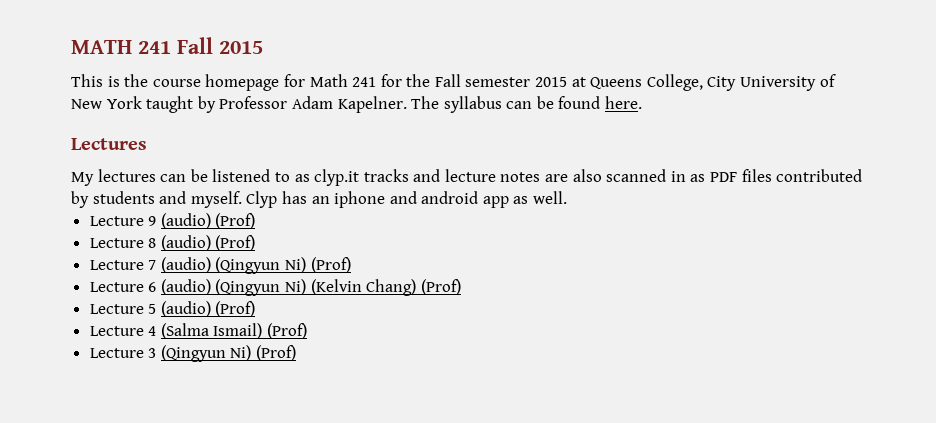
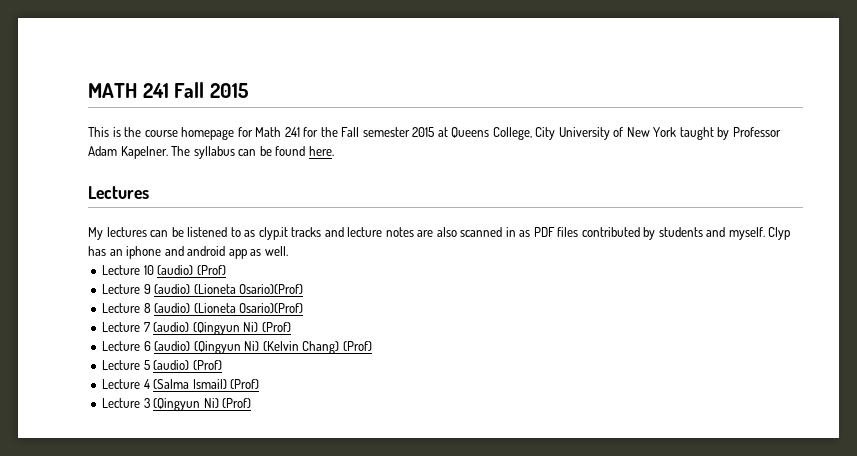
- Lecture 9 (audio) (Prof)
+ Lecture 10 (audio) (Prof)
+ Lecture 9 (audio) (Lioneta Osario)(Prof)
- Lecture 8 (audio) (Prof)
+ Lecture 8 (audio) (Lioneta Osario)(Prof)

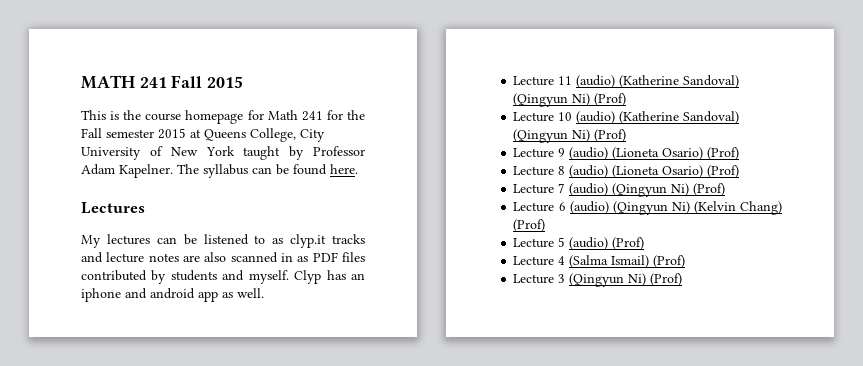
+ Lecture 11 (audio) (Katherine Sandoval) (Qingyun Ni) (Prof)
- Lecture 10 (audio) (Prof)
+ Lecture 10 (audio) (Katherine Sandoval) (Qingyun Ni) (Prof)
- Lecture 9 (audio) (Lioneta Osario)(Prof)
+ Lecture 9 (audio) (Lioneta Osario) (Prof)
- Lecture 8 (audio) (Lioneta Osario)(Prof)
+ Lecture 8 (audio) (Lioneta Osario) (Prof)

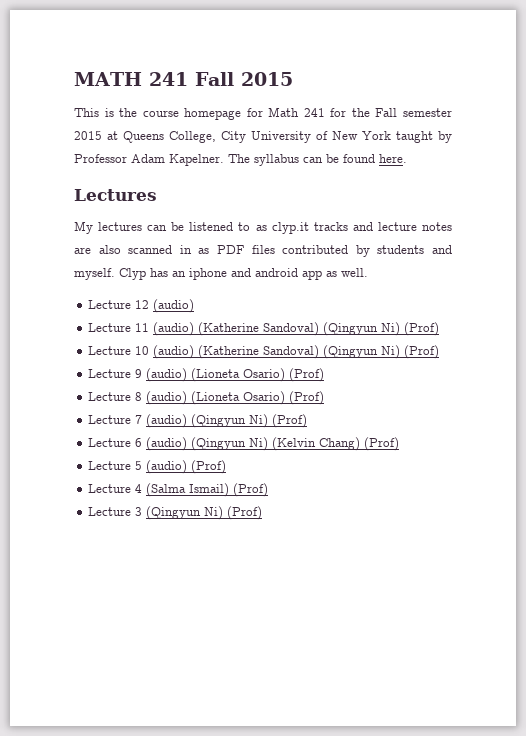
+ Lecture 12 (audio)

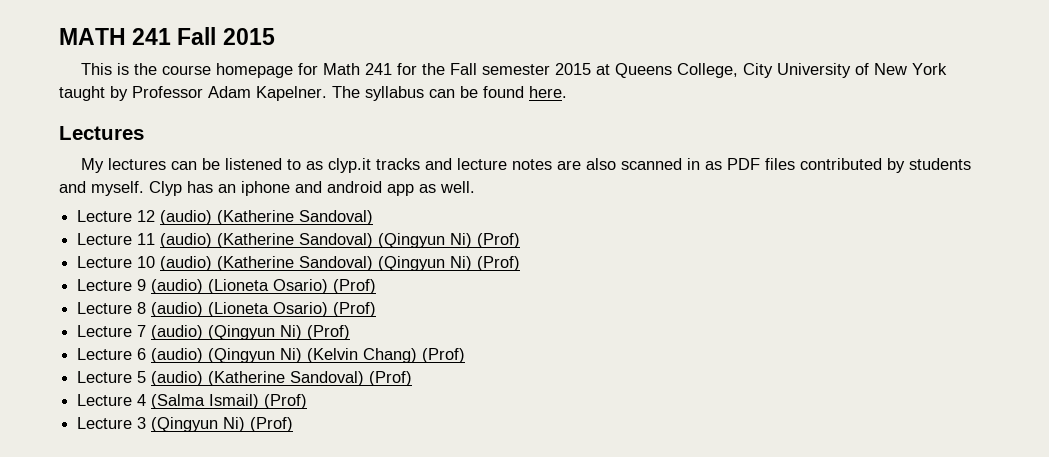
- Lecture 12 (audio)
+ Lecture 12 (audio) (Katherine Sandoval)
- Lecture 5 (audio) (Prof)
+ Lecture 5 (audio) (Katherine Sandoval) (Prof)

